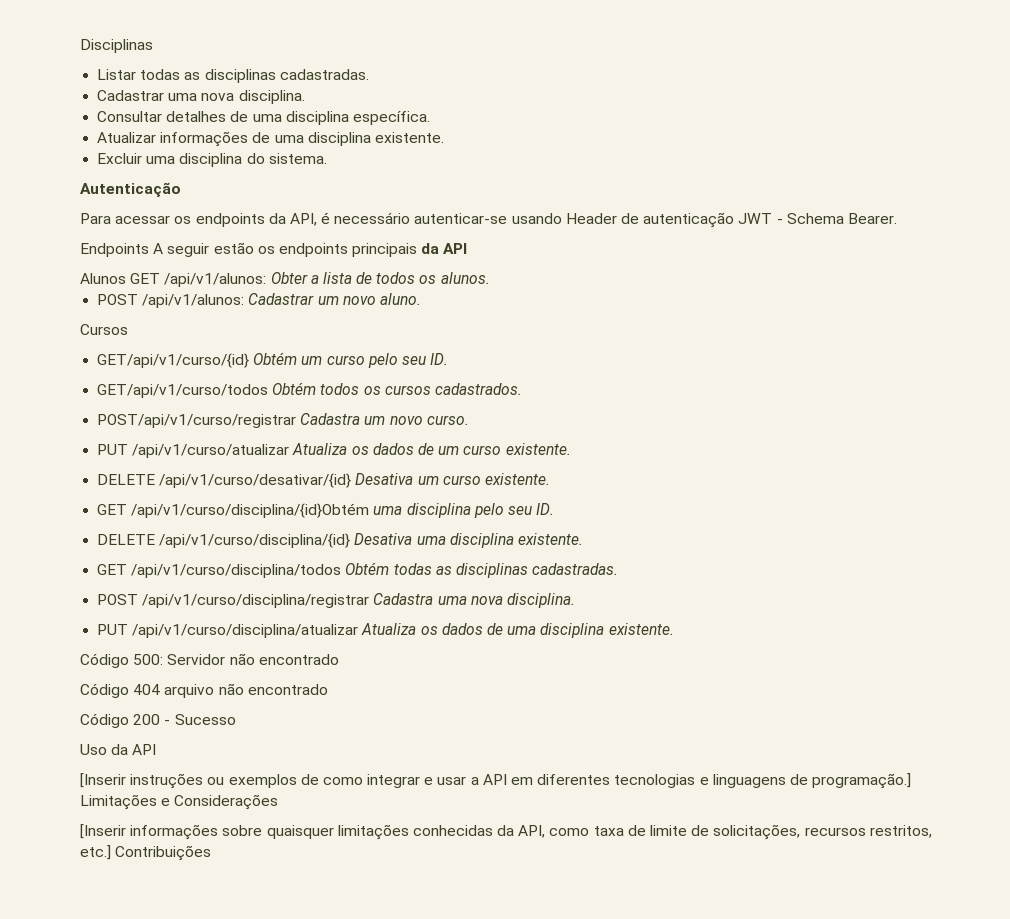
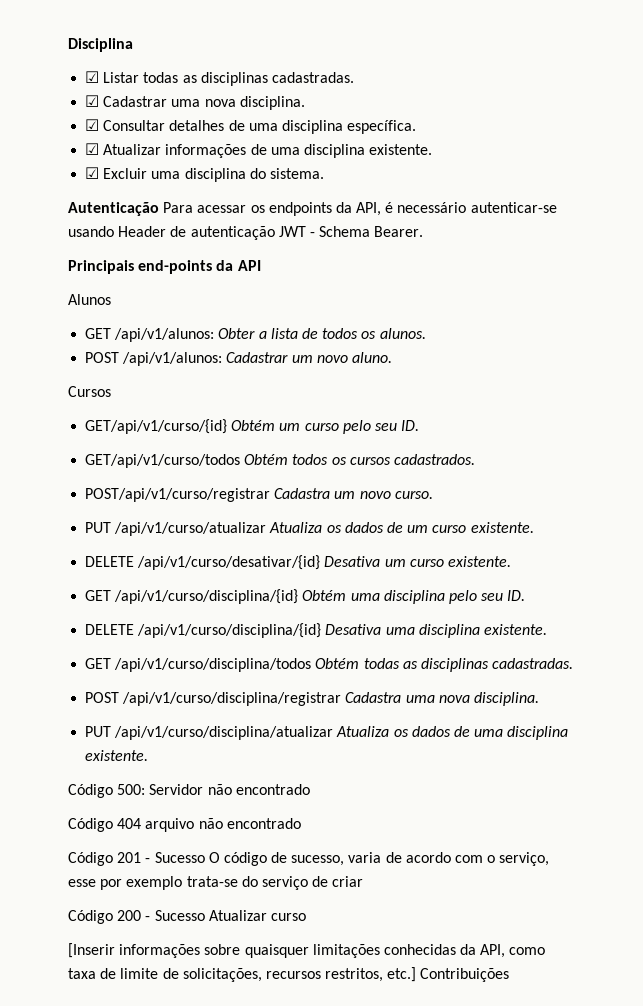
- Disciplinas
- Listar todas as disciplinas cadastradas.
+ Disciplina
+ ☑ Listar todas as disciplinas cadastradas.
- Cadastrar uma nova disciplina.
+ ☑ Cadastrar uma nova disciplina.
- Consultar detalhes de uma disciplina específica.
+ ☑ Consultar detalhes de uma disciplina específica.
- Atualizar informações de uma disciplina existente.
+ ☑ Atualizar informações de uma disciplina existente.
- Excluir uma disciplina do sistema.
+ ☑ Excluir uma disciplina do sistema.
- Autenticação
- Para acessar os endpoints da API, é necessário autenticar-se usando Header de autenticação JWT - Schema Bearer.
+ Autenticação Para acessar os endpoints da API, é necessário autenticar-se usando Header de autenticação JWT - Schema Bearer.
- Endpoints A seguir estão os endpoints principais da API
+ Principais end-points da API
- Alunos GET /api/v1/alunos: Obter a lista de todos os alunos.
+ Alunos
+ GET /api/v1/alunos: Obter a lista de todos os alunos.
- GET /api/v1/curso/disciplina/{id}Obtém uma disciplina pelo seu ID.
+ GET /api/v1/curso/disciplina/{id} Obtém uma disciplina pelo seu ID.
- Código 200 - Sucesso
- Uso da API
- [Inserir instruções ou exemplos de como integrar e usar a API em diferentes tecnologias e linguagens de programação.] Limitações e Considerações
+ Código 201 - Sucesso O código de sucesso, varia de acordo com o serviço, esse por exemplo trata-se do serviço de criar
+ Código 200 - Sucesso Atualizar curso

